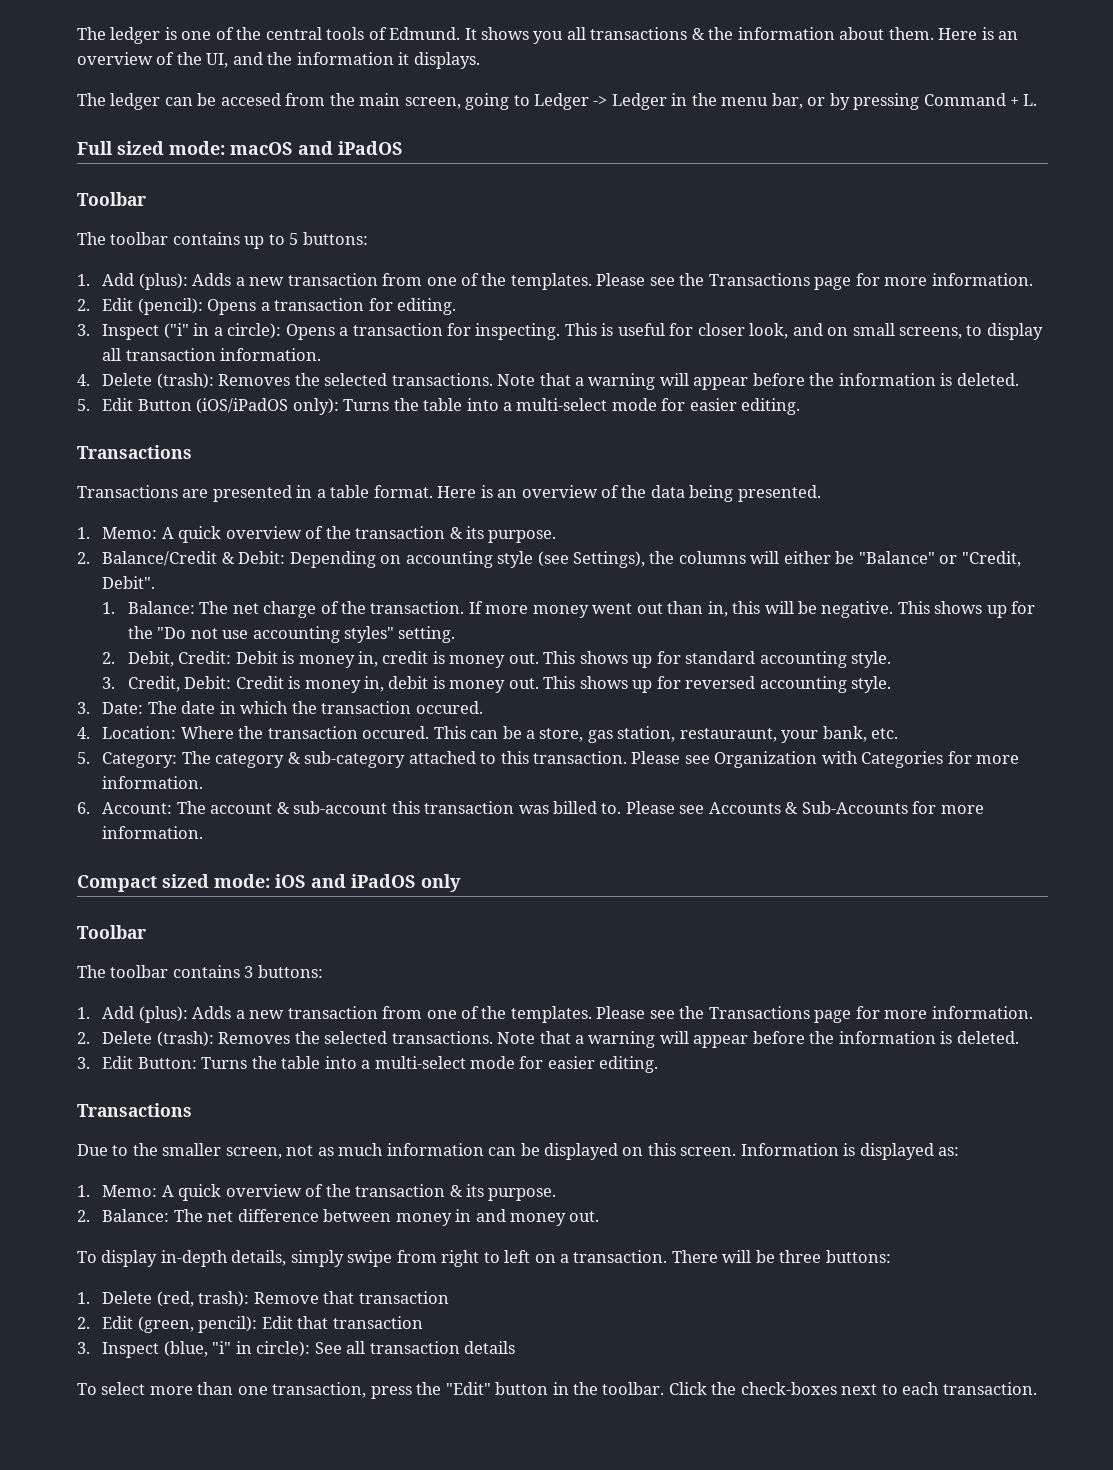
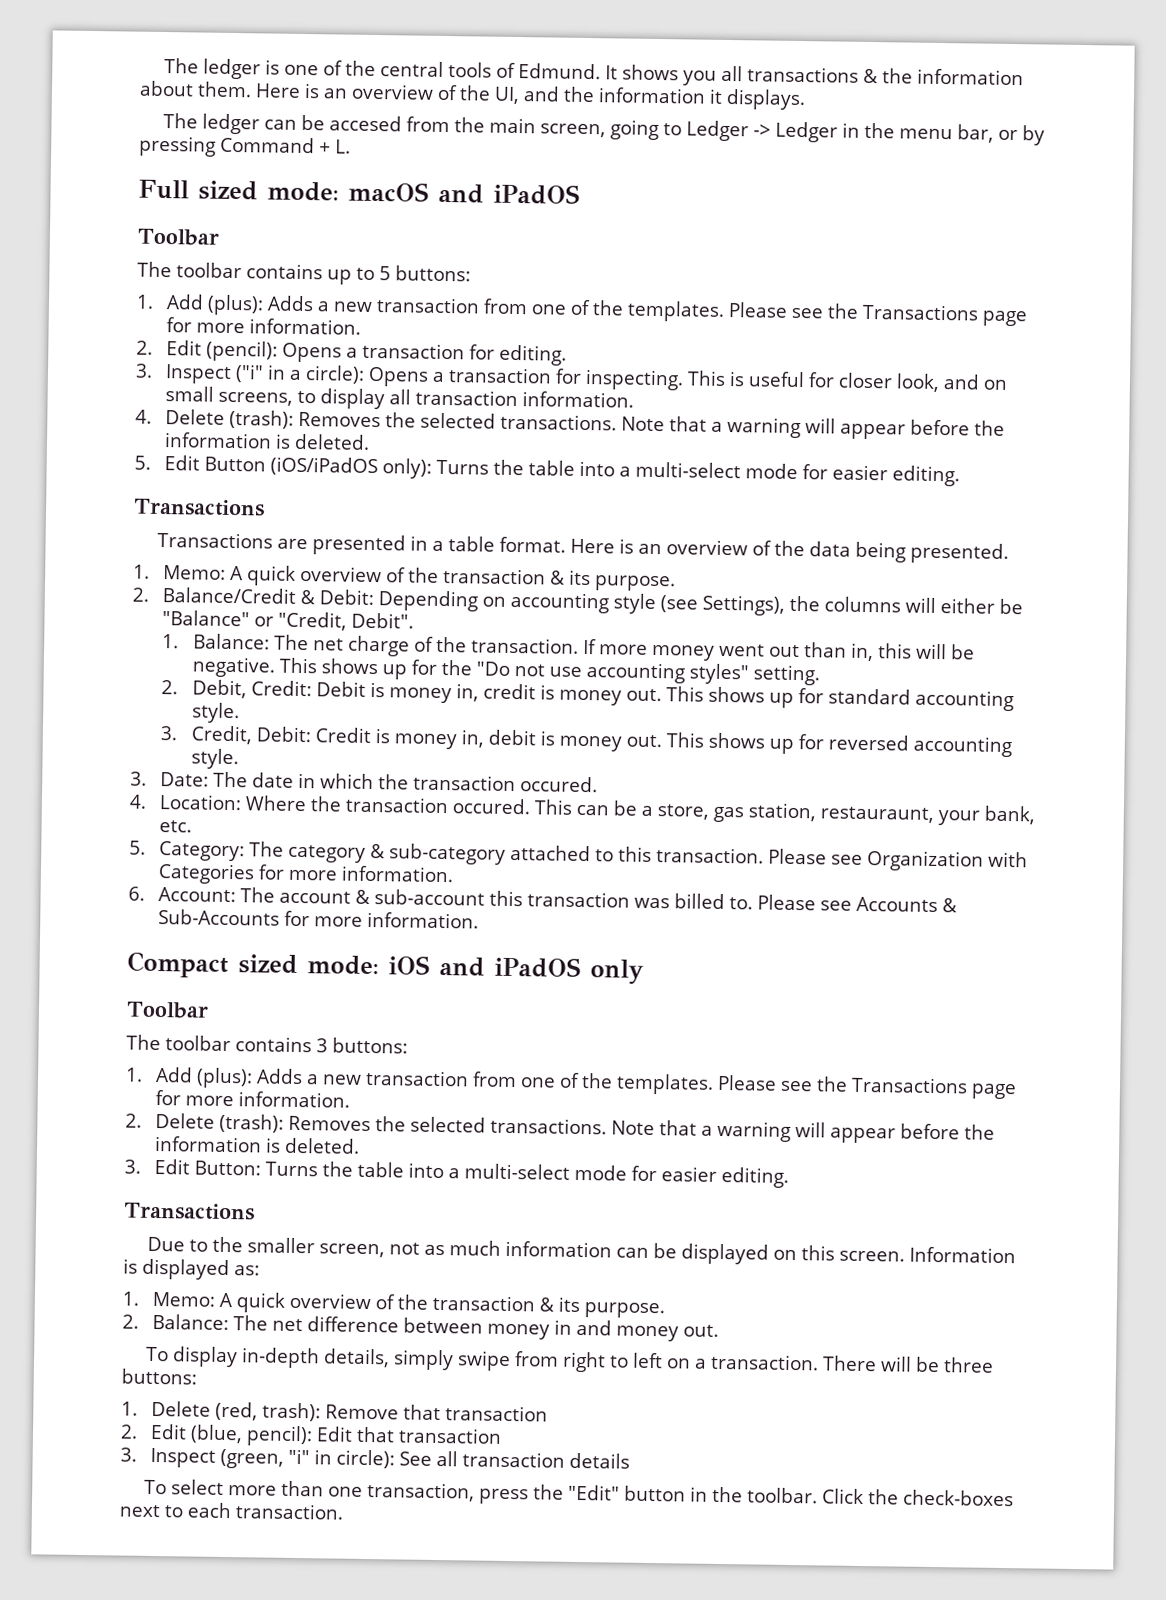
- 2. Edit (green, pencil): Edit that transaction
+ 2. Edit (blue, pencil): Edit that transaction
- 3. Inspect (blue, "i" in circle): See all transaction details
+ 3. Inspect (green, "i" in circle): See all transaction details

